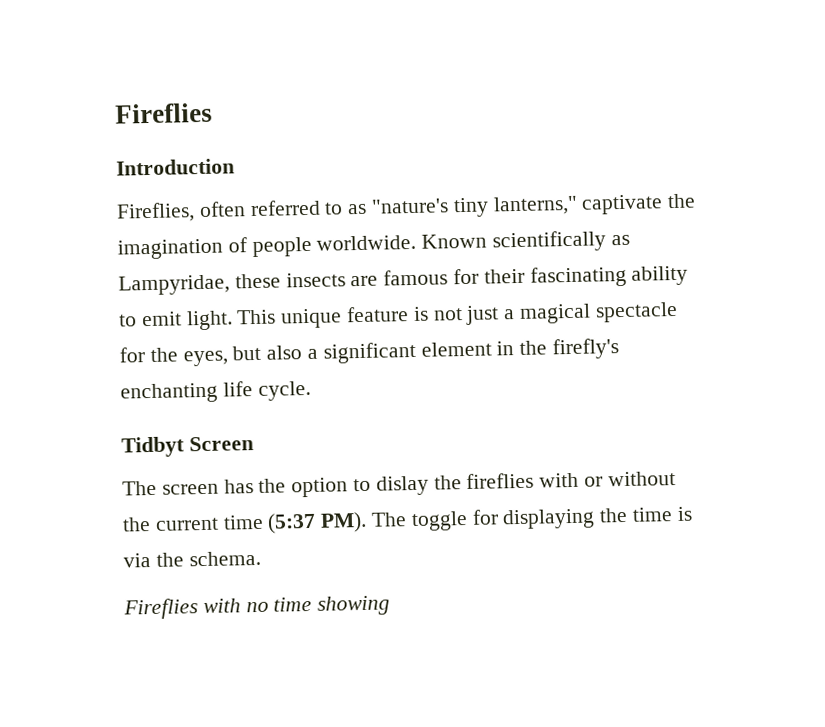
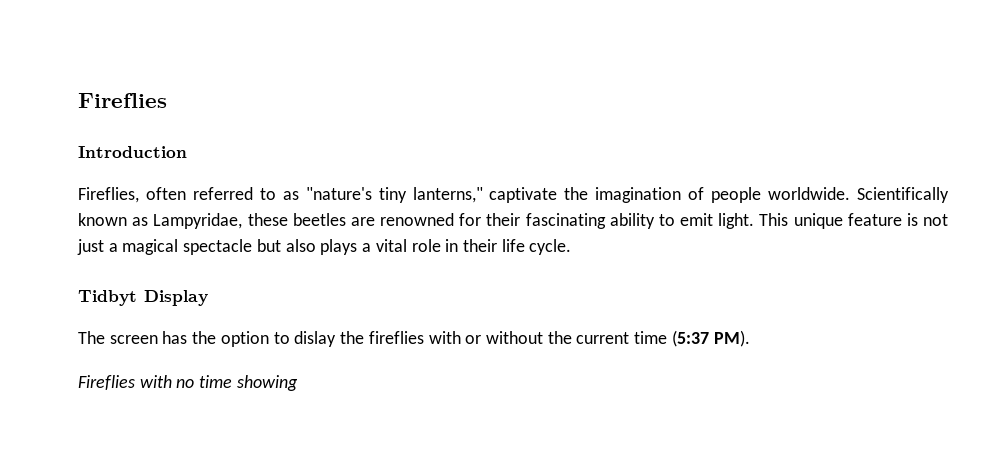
- Known scientifically as Lampyridae, these insects are famous for their fascinating ability to emit light.
+ Scientifically known as Lampyridae, these beetles are renowned for their fascinating ability to emit light.
- This unique feature is not just a magical spectacle for the eyes, but also a significant element in the firefly's enchanting life cycle.
+ This unique feature is not just a magical spectacle but also plays a vital role in their life cycle.
- Tidbyt Screen
+ Tidbyt Display
- The screen has the option to dislay the fireflies with or without the current time (5:37 PM). The toggle for displaying the time is via the schema.
+ The screen has the option to dislay the fireflies with or without the current time (5:37 PM).

